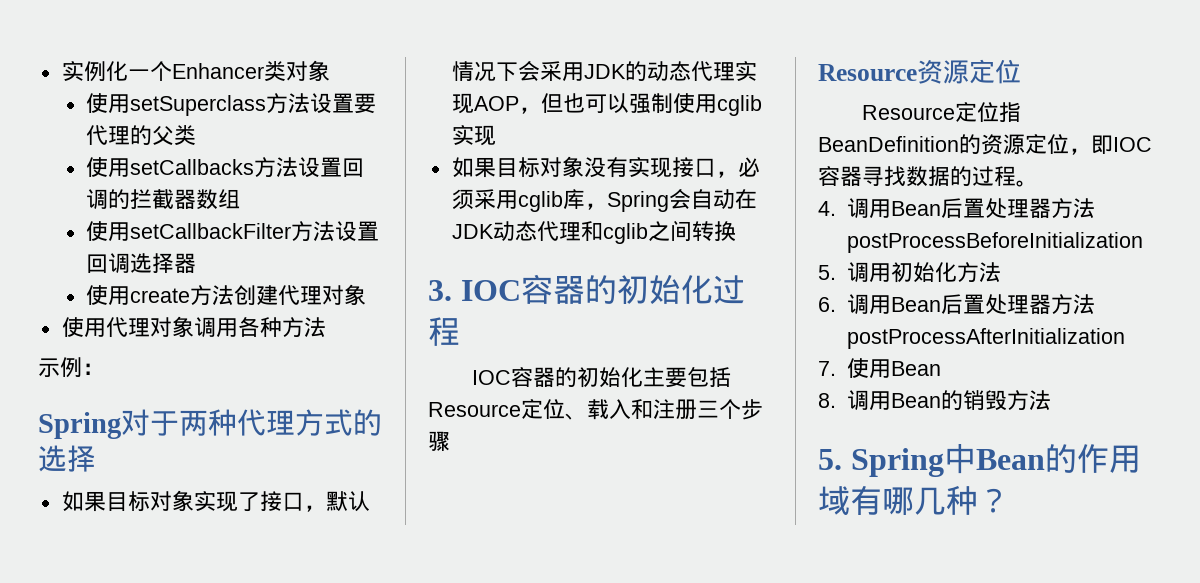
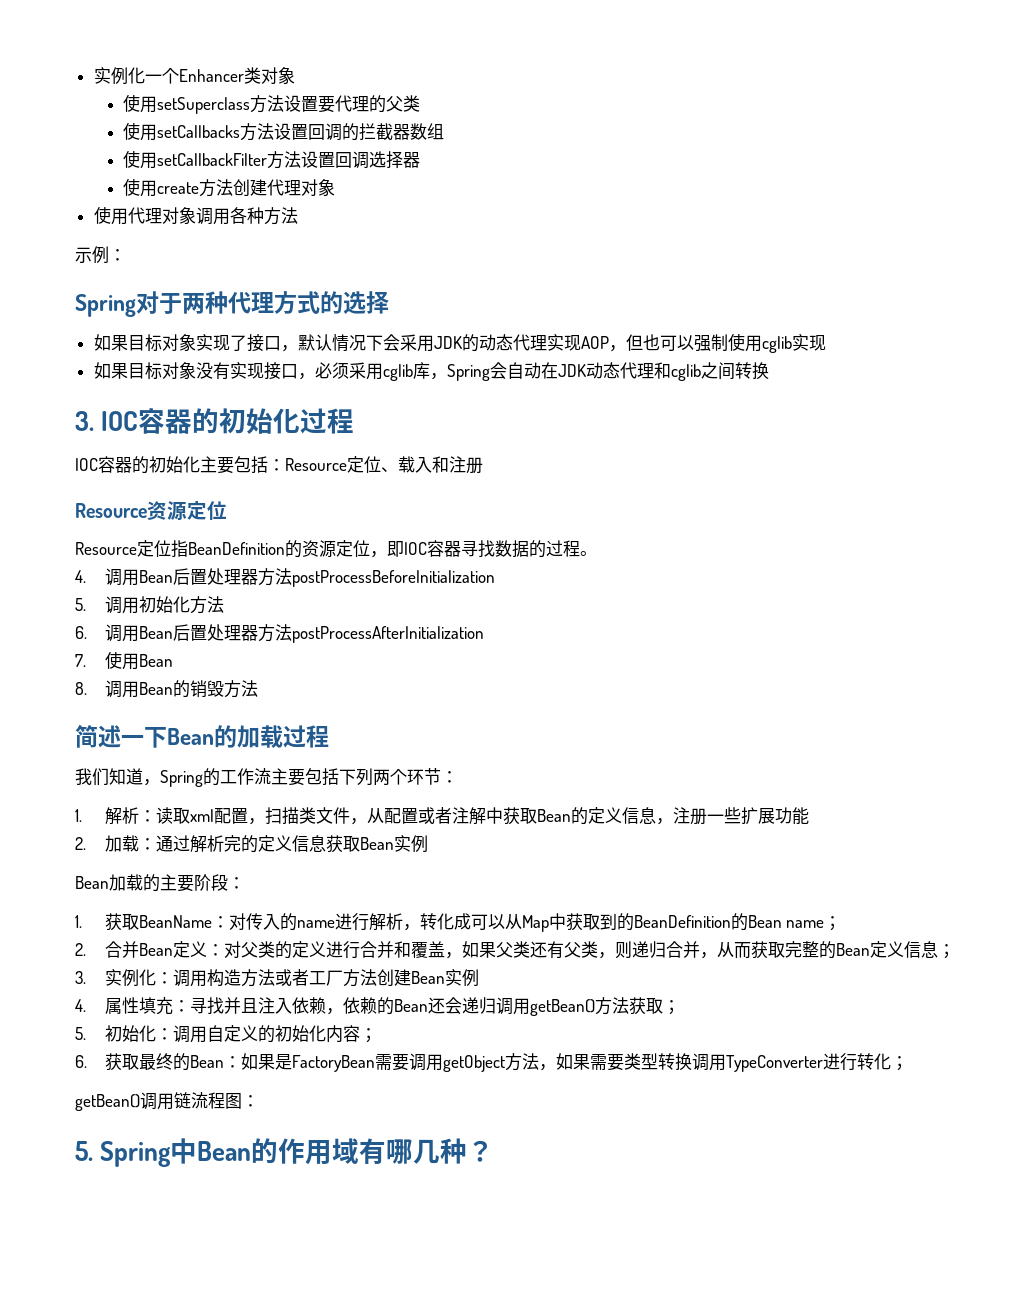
- IOC容器的初始化主要包括Resource定位、载入和注册三个步骤
+ IOC容器的初始化主要包括：Resource定位、载入和注册
+ 简述一下Bean的加载过程
+ 我们知道，Spring的工作流主要包括下列两个环节：
+ 1.解析：读取xml配置，扫描类文件，从配置或者注解中获取Bean的定义信息，注册一些扩展功能
+ 2.加载：通过解析完的定义信息获取Bean实例
+ Bean加载的主要阶段：
+ 1.获取BeanName：对传入的name进行解析，转化成可以从Map中获取到的BeanDefinition的Bean name；
+ 2.合并Bean定义：对父类的定义进行合并和覆盖，如果父类还有父类，则递归合并，从而获取完整的Bean定义信息；
+ 3.实例化：调用构造方法或者工厂方法创建Bean实例
+ 4.属性填充：寻找并且注入依赖，依赖的Bean还会递归调用getBean()方法获取；
+ 5.初始化：调用自定义的初始化内容；
+ 6.获取最终的Bean：如果是FactoryBean需要调用getObject方法，如果需要类型转换调用TypeConverter进行转化；
+ getBean()调用链流程图：

